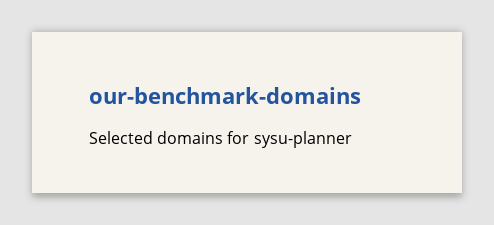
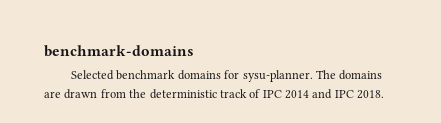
- our-benchmark-domains
+ benchmark-domains
- Selected domains for sysu-planner
+ Selected benchmark domains for sysu-planner. The domains are drawn from the deterministic track of IPC 2014 and IPC 2018.

